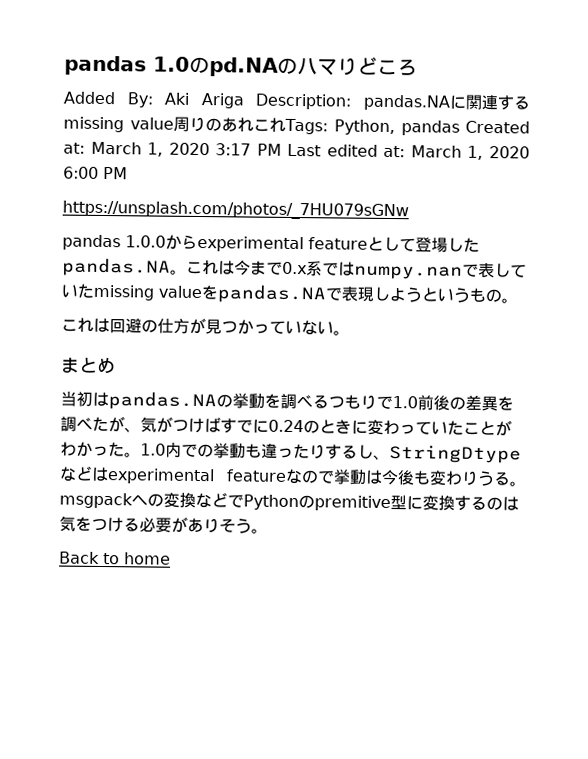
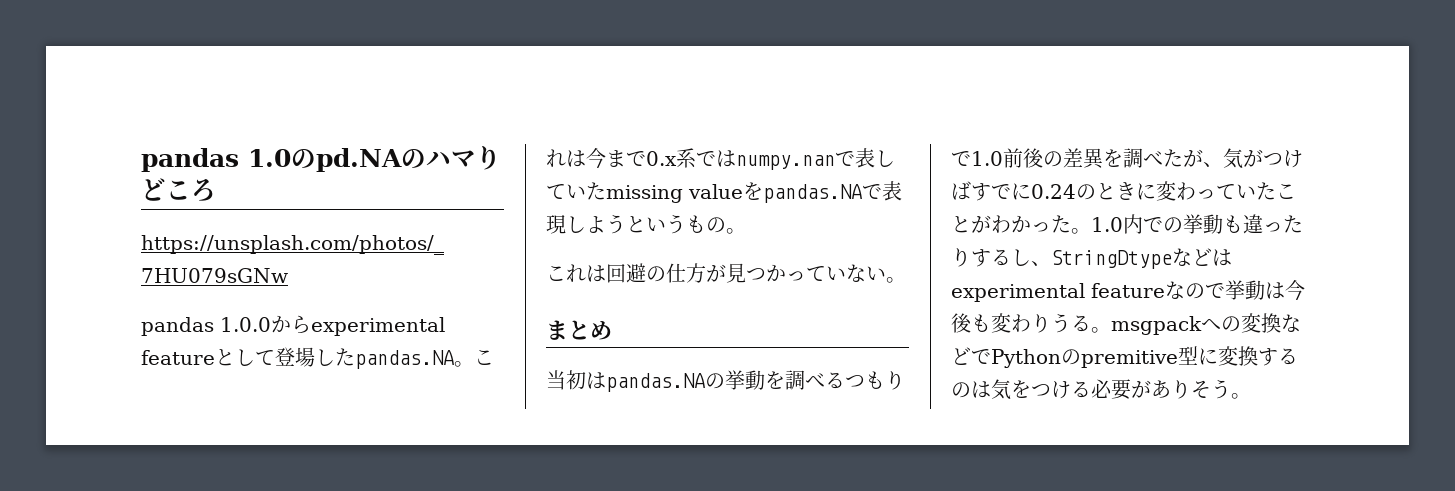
- Added By: Aki Ariga Description: pandas.NAに関連するmissing value周りのあれこれTags: Python, pandas Created at: March 1, 2020 3:17 PM Last edited at: March 1, 2020 6:00 PM
- Back to home

